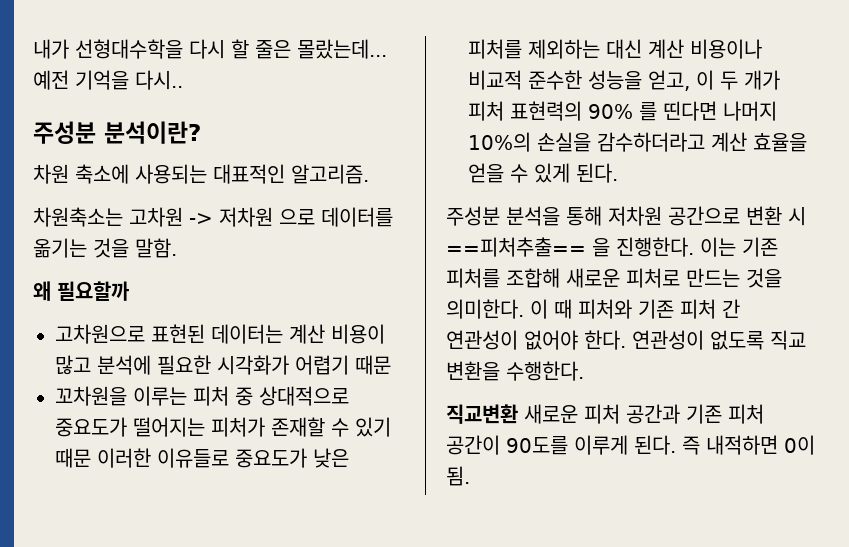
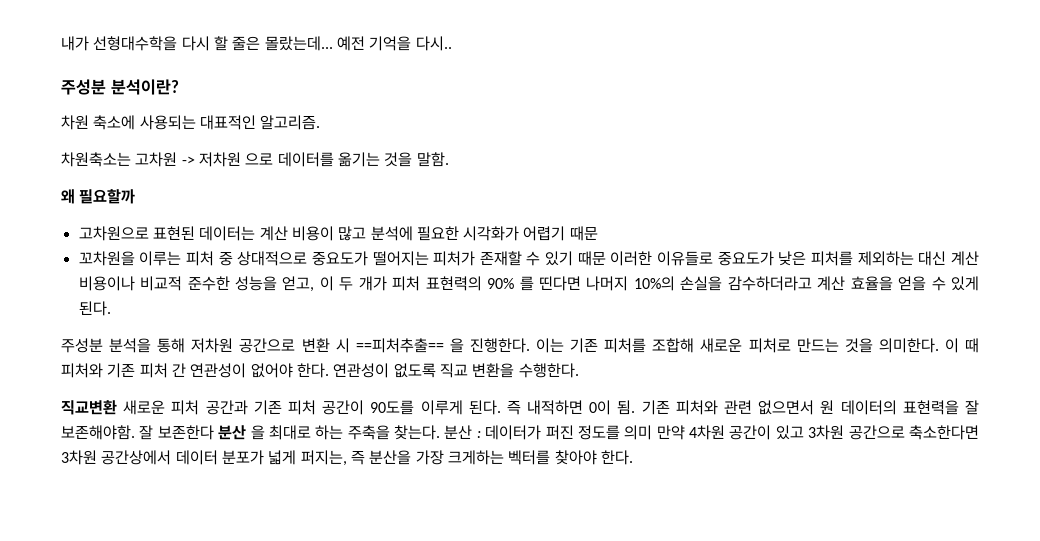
+ 기존 피처와 관련 없으면서 원 데이터의 표현력을 잘 보존해야함. 잘 보존한다 분산 을 최대로 하는 주축을 찾는다. 분산 : 데이터가 퍼진 정도를 의미 만약 4차원 공간이 있고 3차원 공간으로 축소한다면 3차원 공간상에서 데이터 분포가 넓게 퍼지는, 즉 분산을 가장 크게하는 벡터를 찾아야 한다.

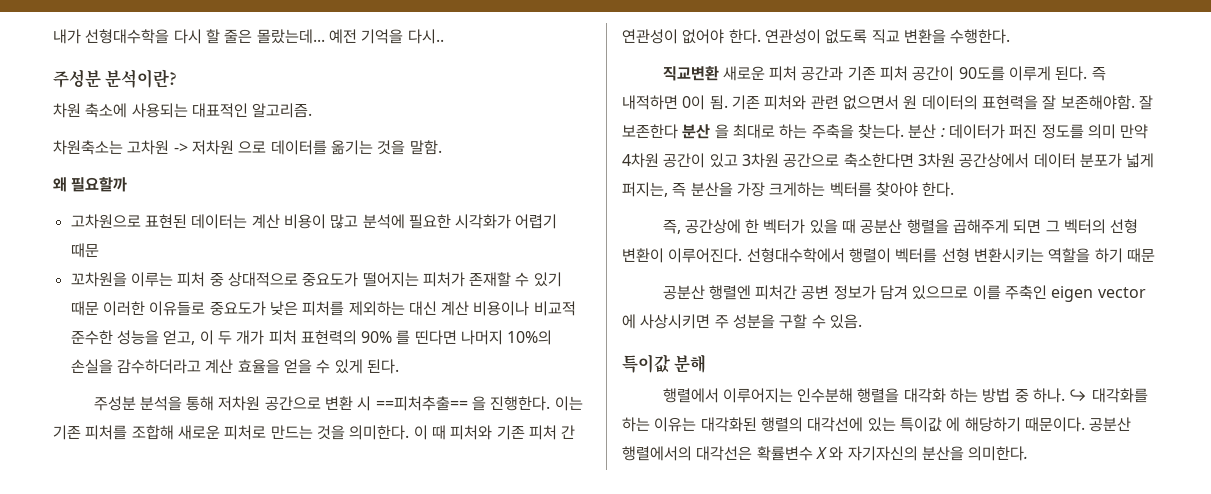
+ 즉, 공간상에 한 벡터가 있을 때 공분산 행렬을 곱해주게 되면 그 벡터의 선형 변환이 이루어진다. 선형대수학에서 행렬이 벡터를 선형 변환시키는 역할을 하기 때문
+ 공분산 행렬엔 피처간 공변 정보가 담겨 있으므로 이를 주축인 eigen vector 에 사상시키면 주 성분을 구할 수 있음.
+ 특이값 분해
+ 행렬에서 이루어지는 인수분해 행렬을 대각화 하는 방법 중 하나. ↪ 대각화를 하는 이유는 대각화된 행렬의 대각선에 있는 특이값 에 해당하기 때문이다. 공분산 행렬에서의 대각선은 확률변수 X 와 자기자신의 분산을 의미한다.

